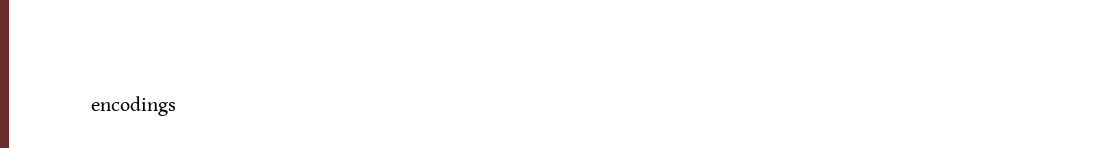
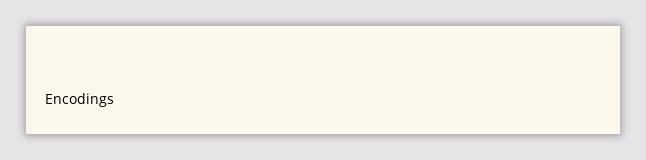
- encodings
+ Encodings

